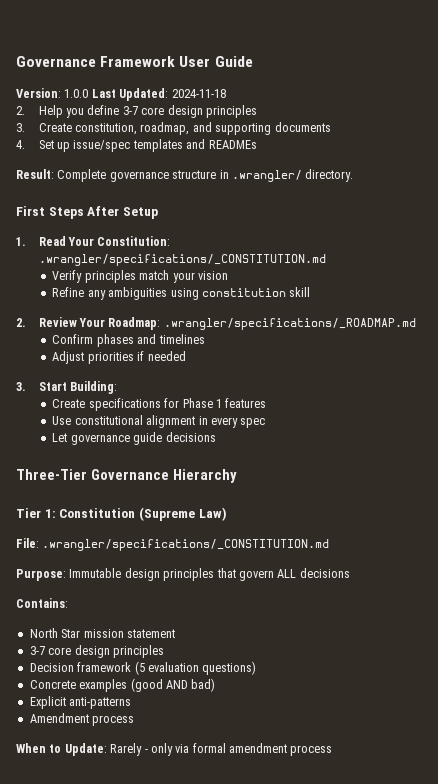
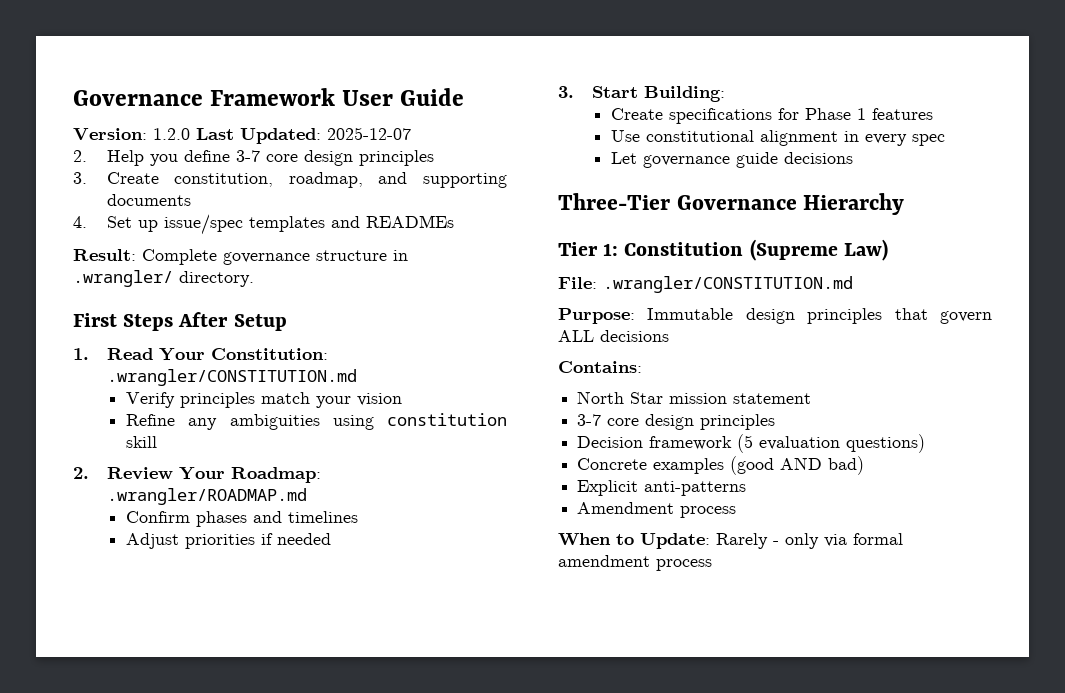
- Version: 1.0.0 Last Updated: 2024-11-18
+ Version: 1.2.0 Last Updated: 2025-12-07
- 1. Read Your Constitution: .wrangler/specifications/_CONSTITUTION.md
+ 1. Read Your Constitution: .wrangler/CONSTITUTION.md
- 2. Review Your Roadmap: .wrangler/specifications/_ROADMAP.md
+ 2. Review Your Roadmap: .wrangler/ROADMAP.md
- File: .wrangler/specifications/_CONSTITUTION.md
+ File: .wrangler/CONSTITUTION.md

